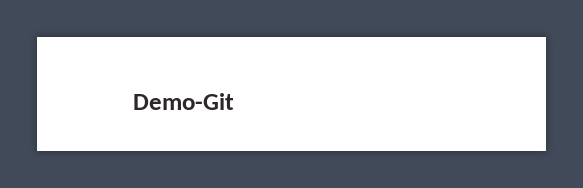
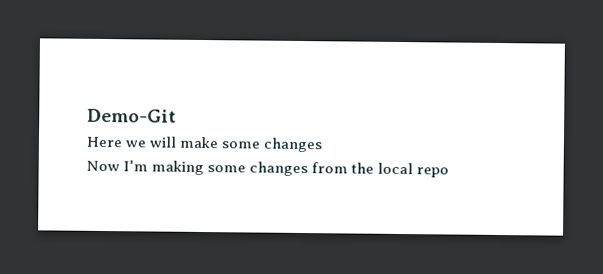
+ Here we will make some changes
+ Now I'm making some changes from the local repo

